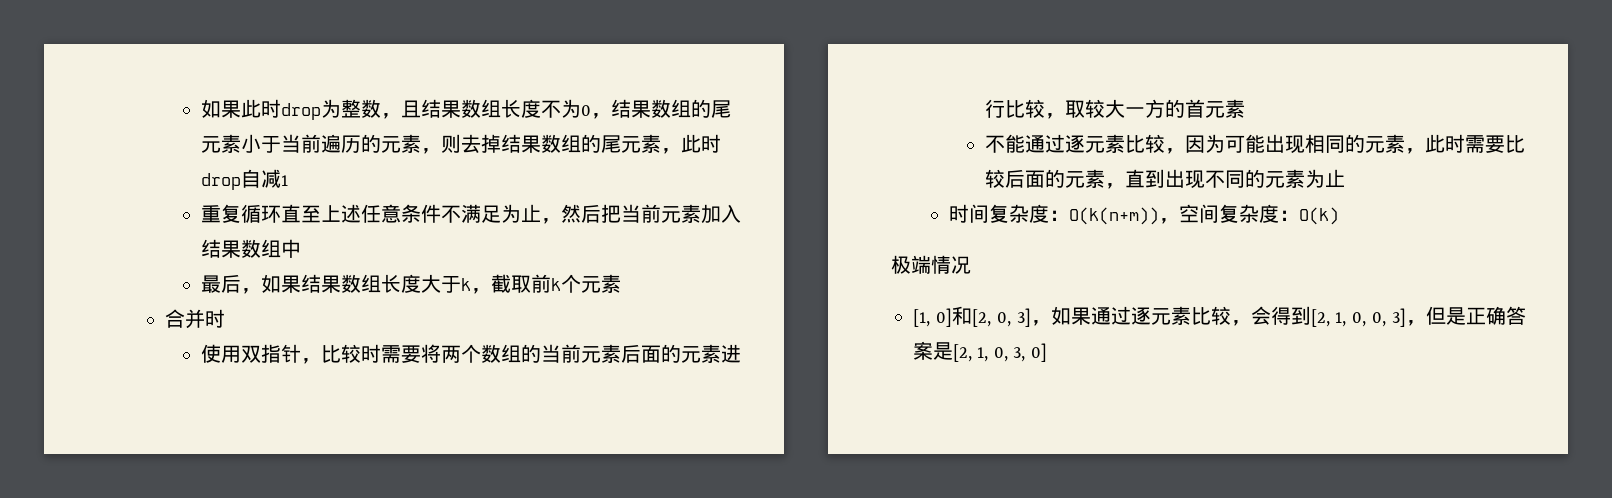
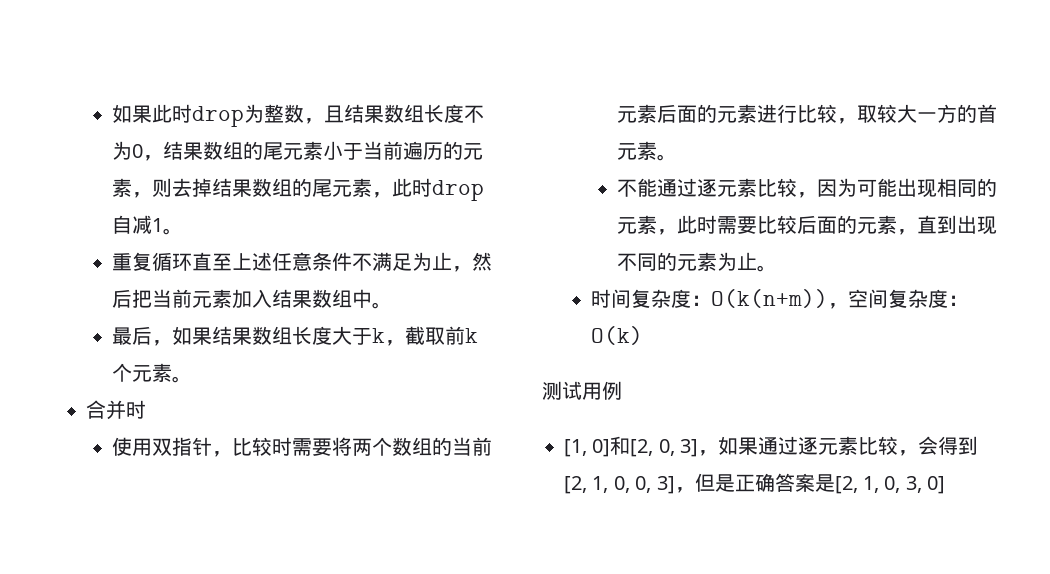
- 如果此时drop为整数，且结果数组长度不为0，结果数组的尾元素小于当前遍历的元素，则去掉结果数组的尾元素，此时drop自减1
+ 如果此时drop为整数，且结果数组长度不为0，结果数组的尾元素小于当前遍历的元素，则去掉结果数组的尾元素，此时drop自减1。
- 重复循环直至上述任意条件不满足为止，然后把当前元素加入结果数组中
+ 重复循环直至上述任意条件不满足为止，然后把当前元素加入结果数组中。
- 最后，如果结果数组长度大于k，截取前k个元素
+ 最后，如果结果数组长度大于k，截取前k个元素。
- 使用双指针，比较时需要将两个数组的当前元素后面的元素进行比较，取较大一方的首元素
+ 使用双指针，比较时需要将两个数组的当前元素后面的元素进行比较，取较大一方的首元素。
- 不能通过逐元素比较，因为可能出现相同的元素，此时需要比较后面的元素，直到出现不同的元素为止
+ 不能通过逐元素比较，因为可能出现相同的元素，此时需要比较后面的元素，直到出现不同的元素为止。
- 极端情况
+ 测试用例

